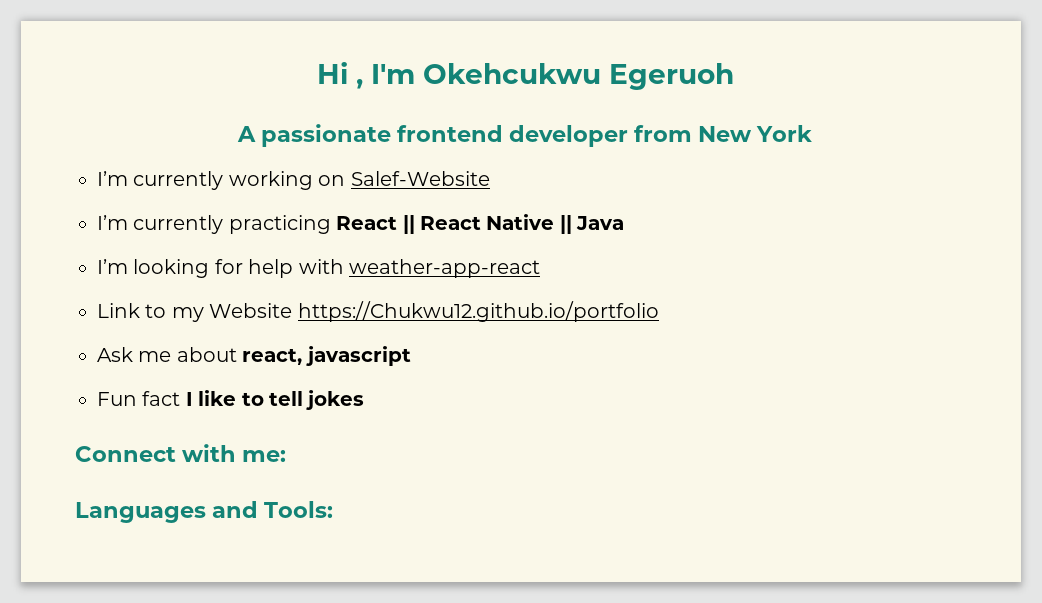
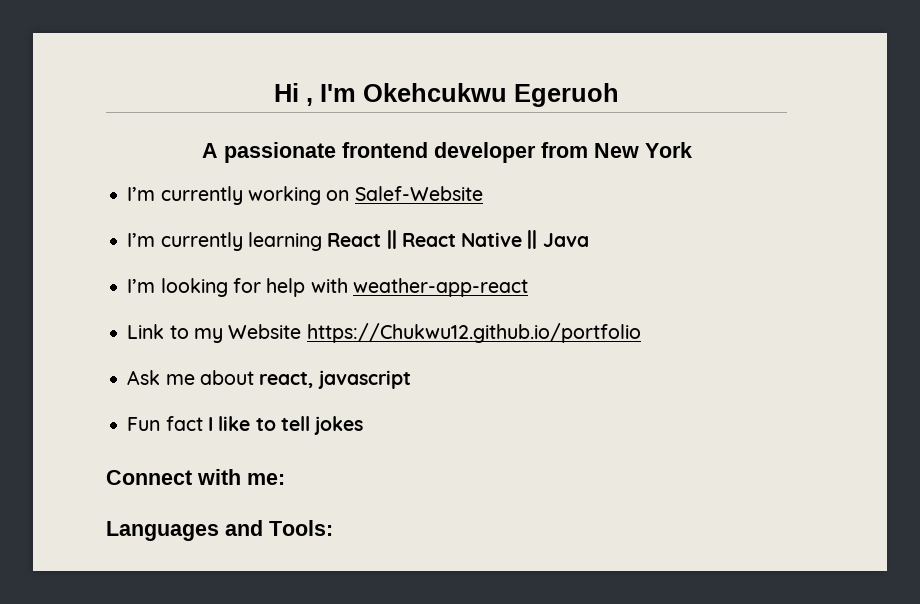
- I’m currently practicing React || React Native || Java
+ I’m currently learning React || React Native || Java

